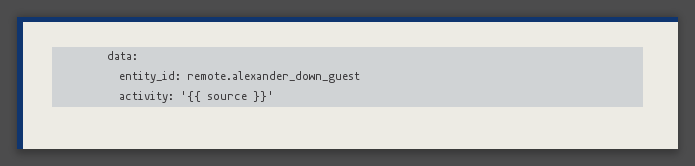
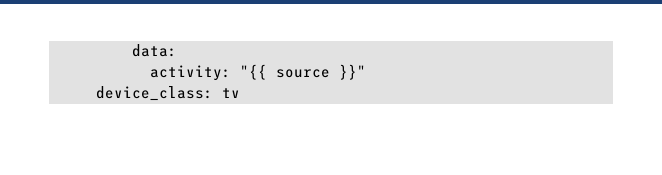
- entity_id: remote.alexander_down_guest
- activity: '{{ source }}'
+ activity: "{{ source }}"
+ device_class: tv

